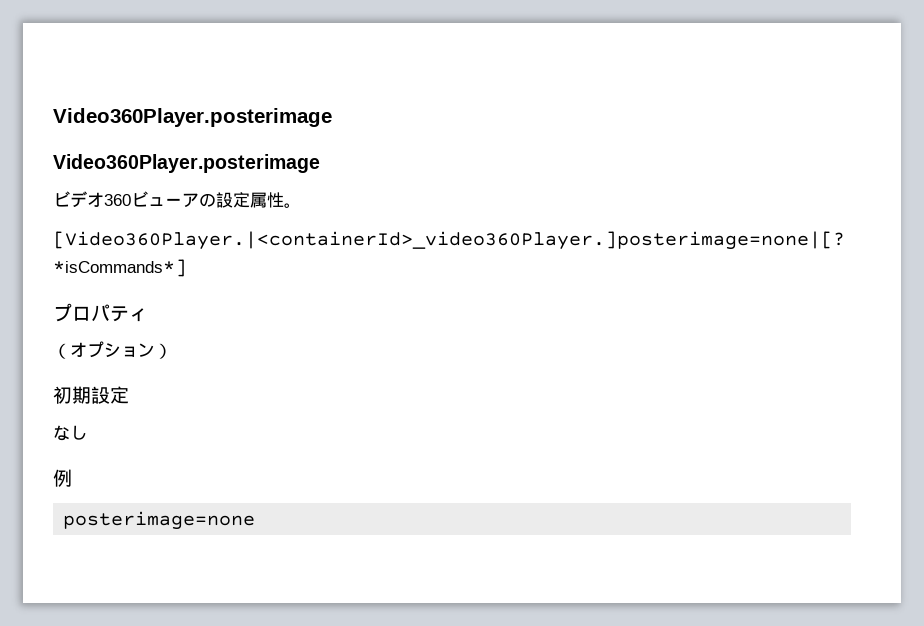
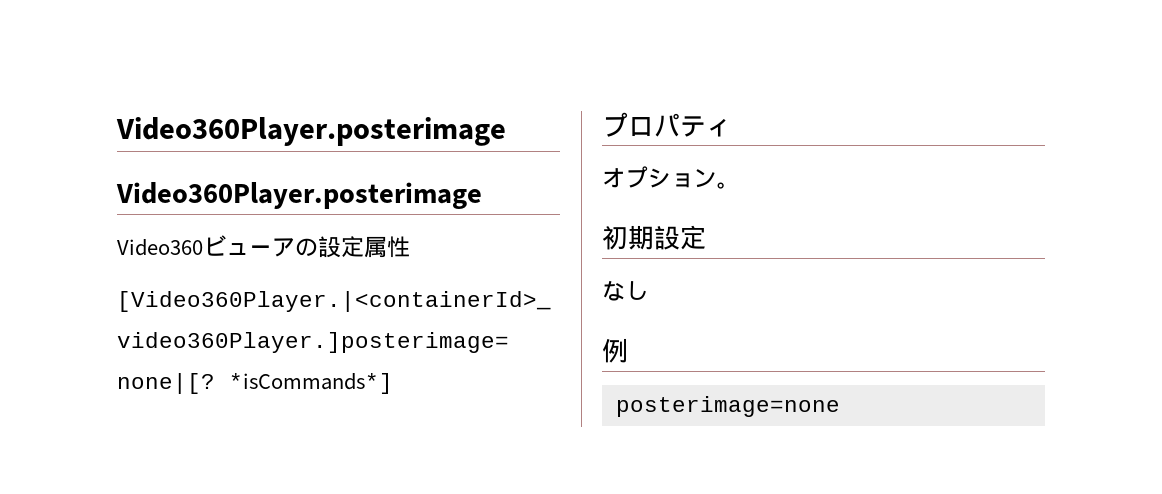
- ビデオ360ビューアの設定属性。
+ Video360ビューアの設定属性
- （オプション）
+ オプション。

